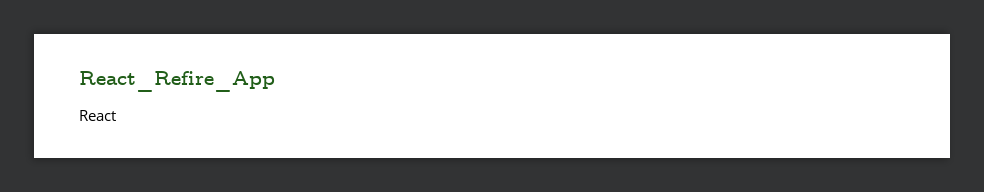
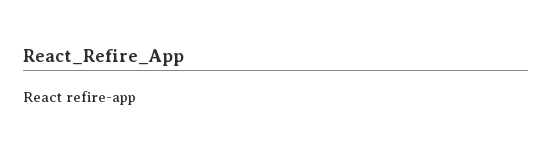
- React
+ React refire-app

